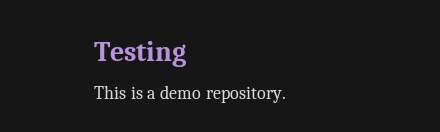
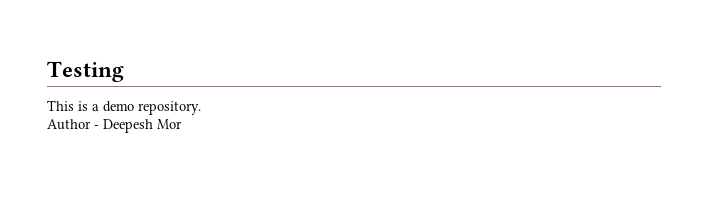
+ Author - Deepesh Mor

